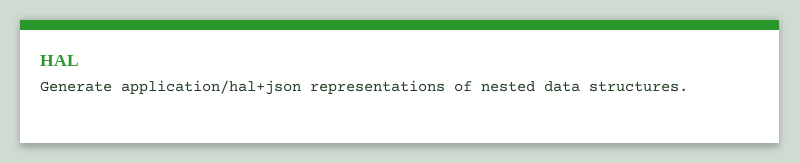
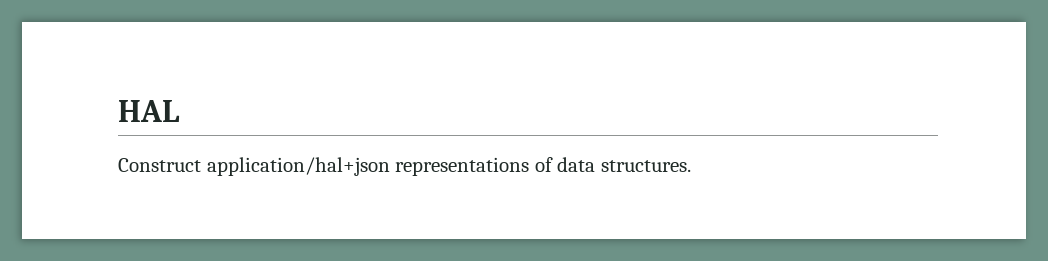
- Generate application/hal+json representations of nested data structures.
+ Construct application/hal+json representations of data structures.

